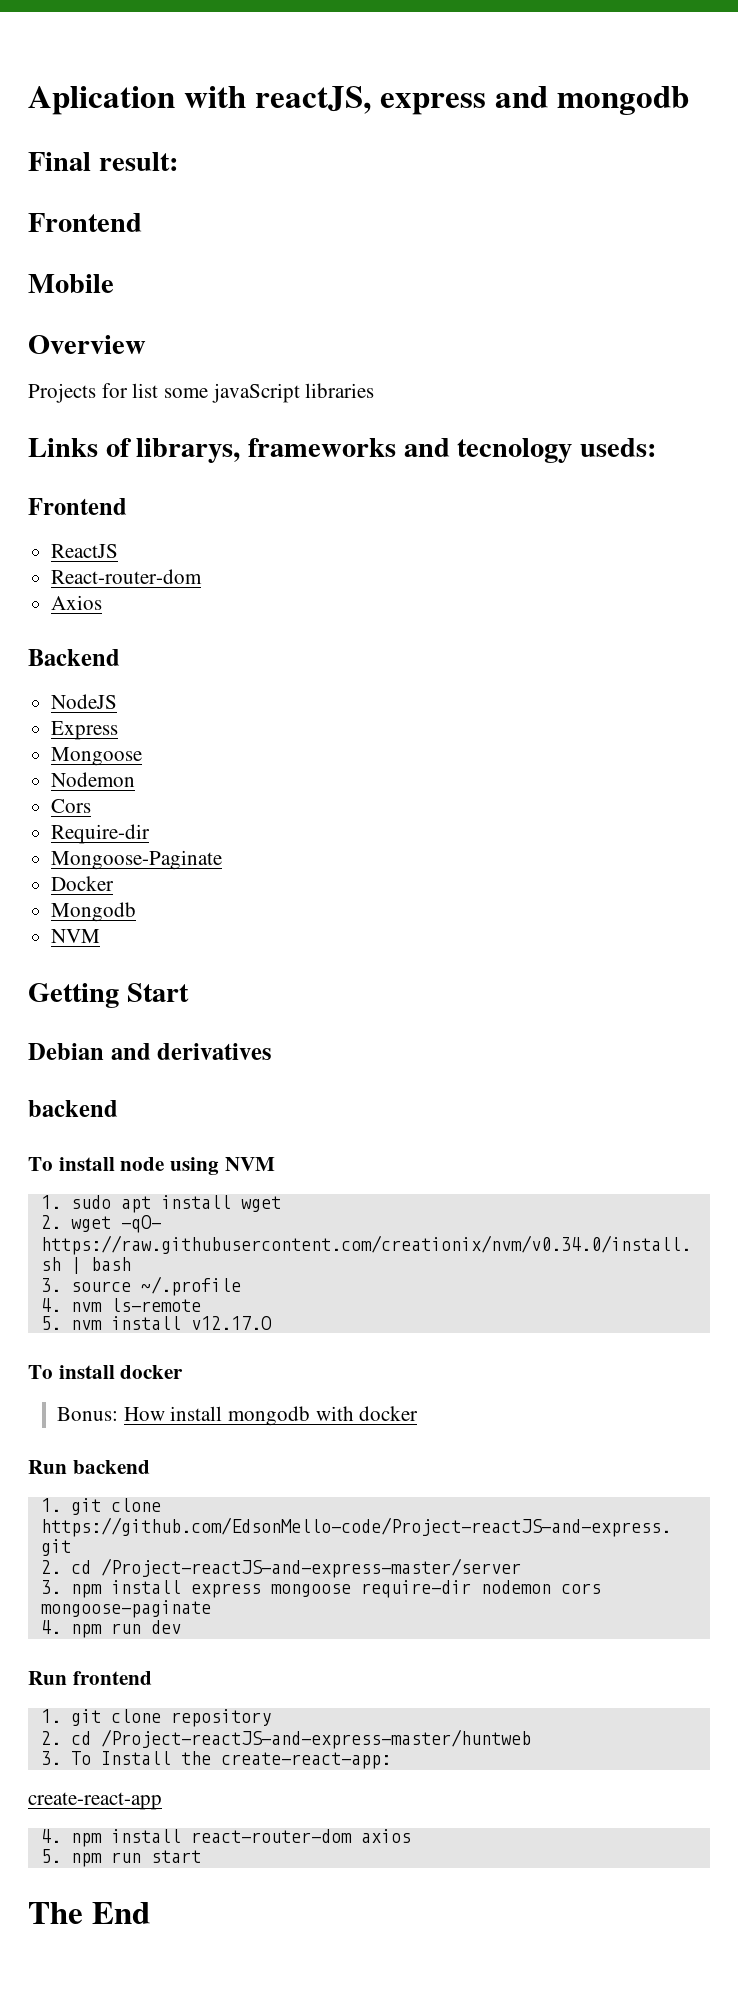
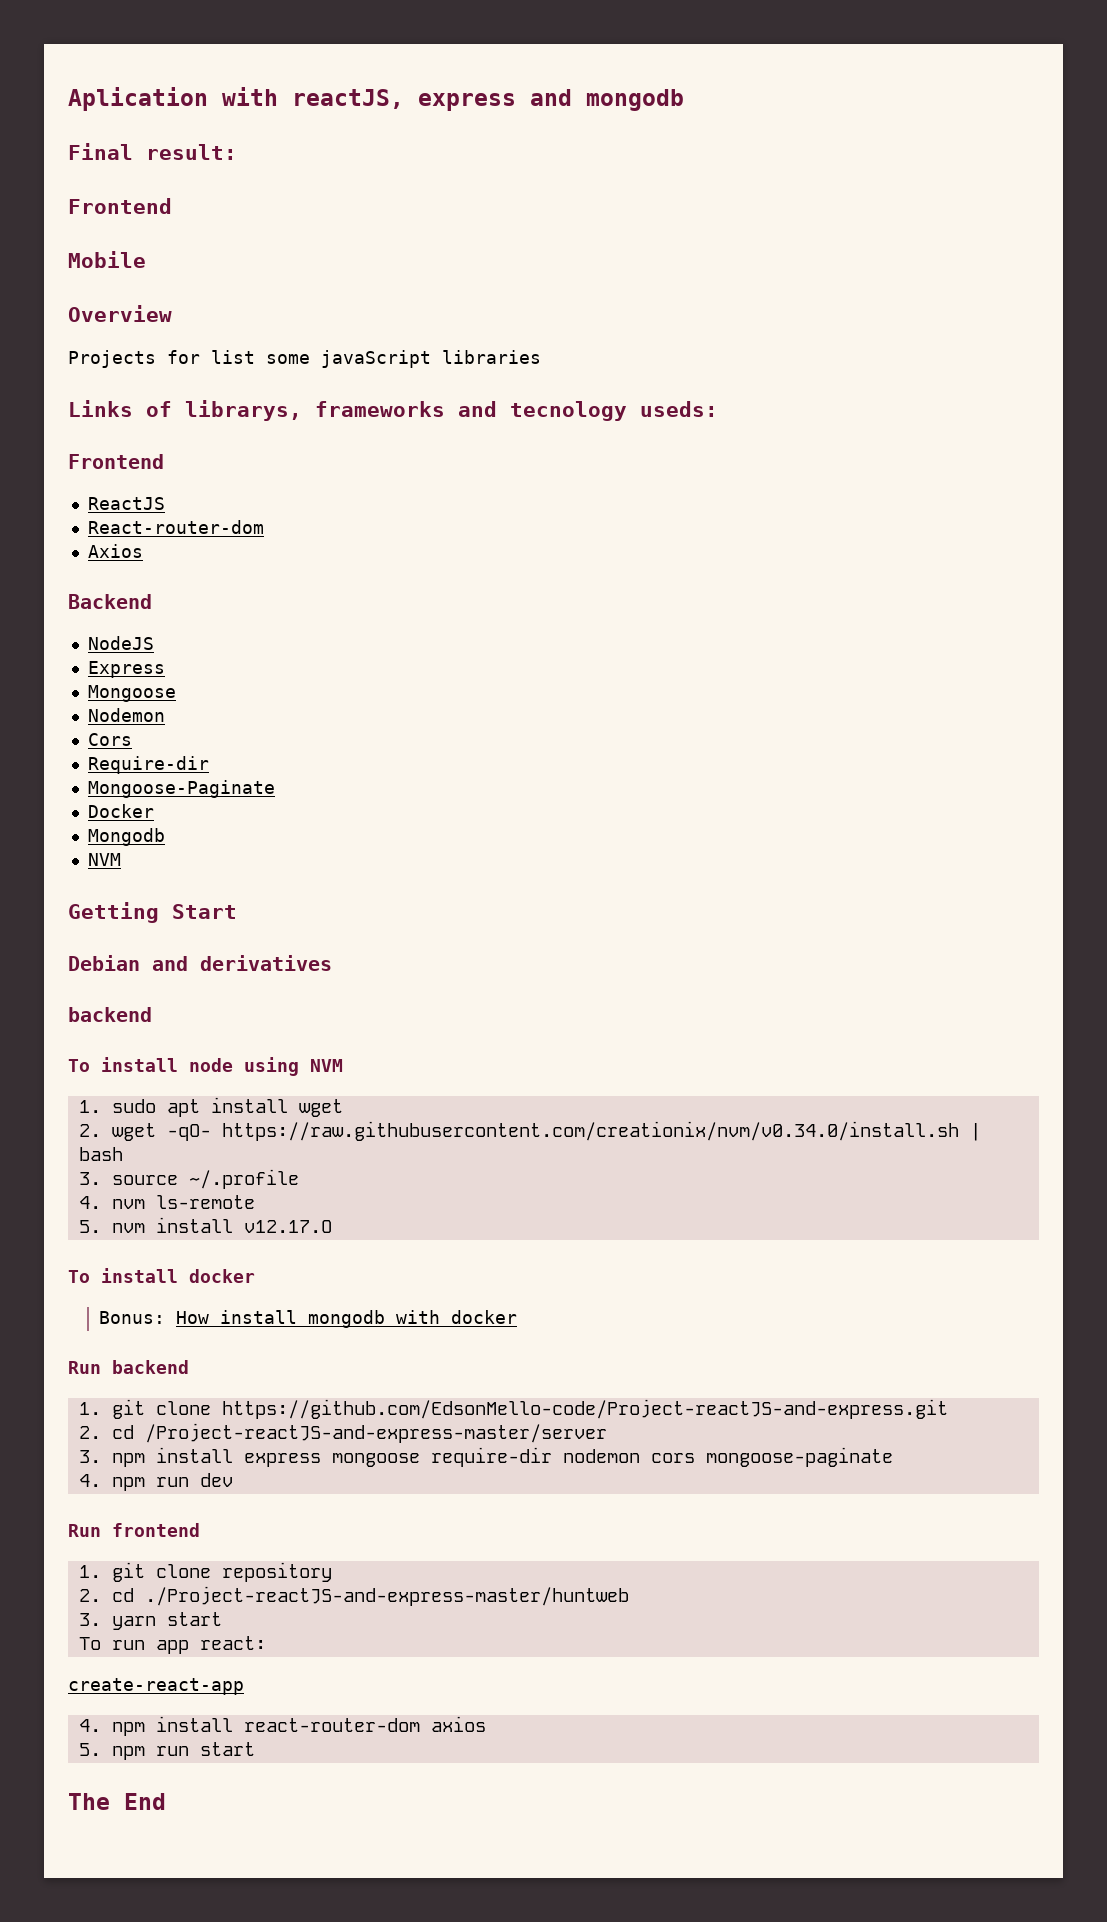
- 2. cd /Project-reactJS-and-express-master/huntweb
- 3. To Install the create-react-app:
+ 2. cd ./Project-reactJS-and-express-master/huntweb
+ 3. yarn start
+ To run app react:

